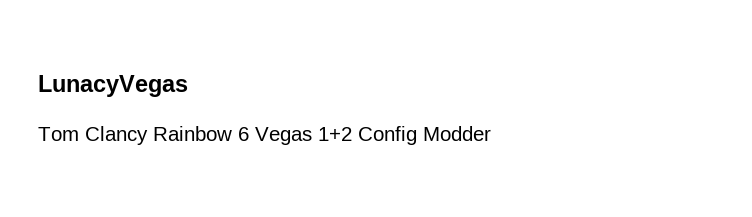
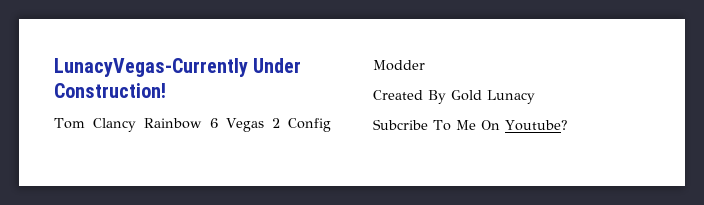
- LunacyVegas
+ LunacyVegas-Currently Under Construction!
- Tom Clancy Rainbow 6 Vegas 1+2 Config Modder
+ Tom Clancy Rainbow 6 Vegas 2 Config Modder
+ Created By Gold Lunacy
+ Subcribe To Me On Youtube?

